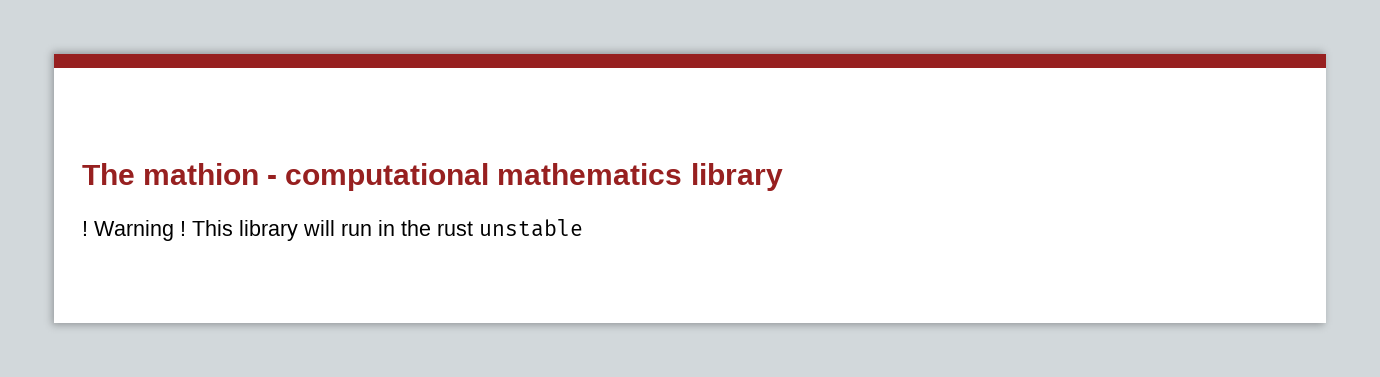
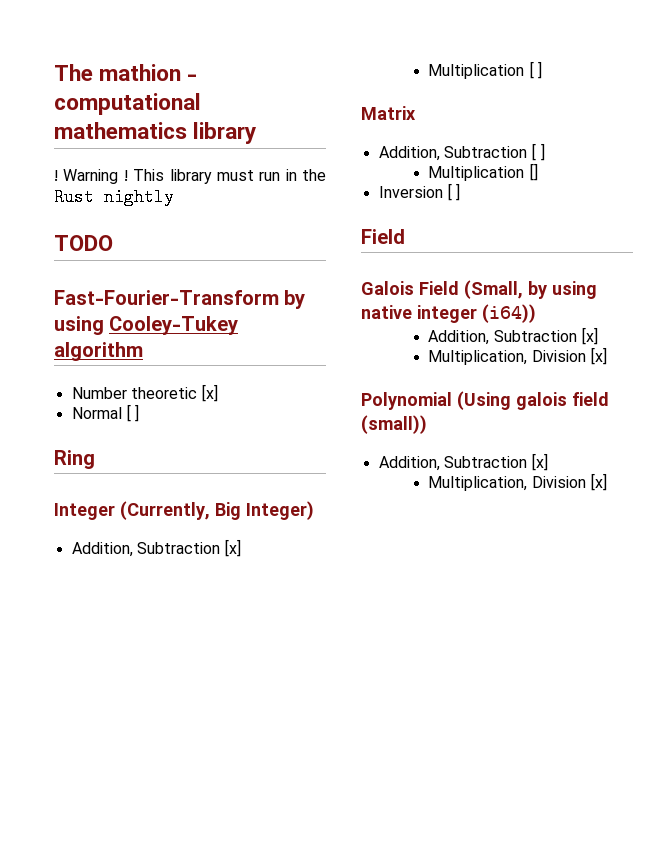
- This library will run in the rust unstable
+ This library must run in the Rust nightly
+ TODO
+ Fast-Fourier-Transform by using Cooley-Tukey algorithm
+ Number theoretic [x]
+ Normal [ ]
+ Ring
+ Integer (Currently, Big Integer)
+ Addition, Subtraction [x]
+ Multiplication [ ]
+ Matrix
+ Addition, Subtraction [ ]
+ Multiplication []
+ Inversion [ ]
+ Field
+ Galois Field (Small, by using native integer (i64))
+ Addition, Subtraction [x]
+ Multiplication, Division [x]
+ Polynomial (Using galois field (small))
+ Addition, Subtraction [x]
+ Multiplication, Division [x]

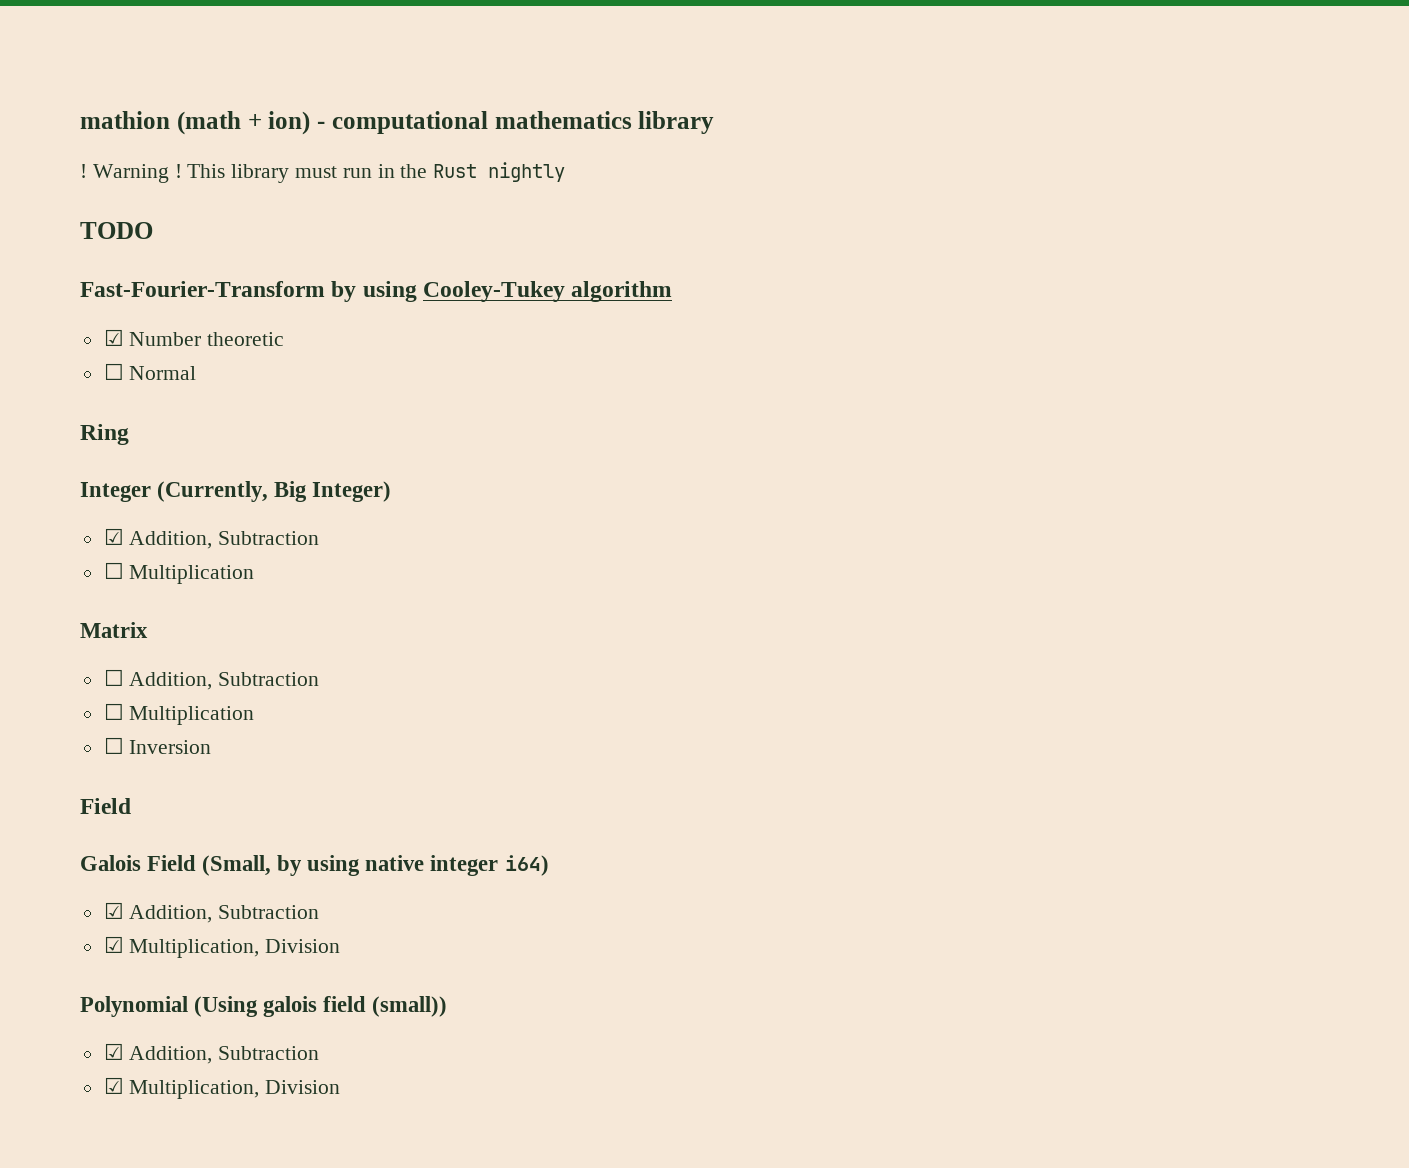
- The mathion - computational mathematics library
+ mathion (math + ion) - computational mathematics library
- Number theoretic [x]
- Normal [ ]
+ ☑ Number theoretic
+ ☐ Normal
  Integer (Currently, Big Integer)
- Addition, Subtraction [x]
- Multiplication [ ]
+ ☑ Addition, Subtraction
+ ☐ Multiplication
- Addition, Subtraction [ ]
- Multiplication []
- Inversion [ ]
+ ☐ Addition, Subtraction
+ ☐ Multiplication
+ ☐ Inversion
- Galois Field (Small, by using native integer (i64))
- Addition, Subtraction [x]
- Multiplication, Division [x]
+ Galois Field (Small, by using native integer i64)
+ ☑ Addition, Subtraction
+ ☑ Multiplication, Division
  Polynomial (Using galois field (small))
- Addition, Subtraction [x]
- Multiplication, Division [x]
+ ☑ Addition, Subtraction
+ ☑ Multiplication, Division

